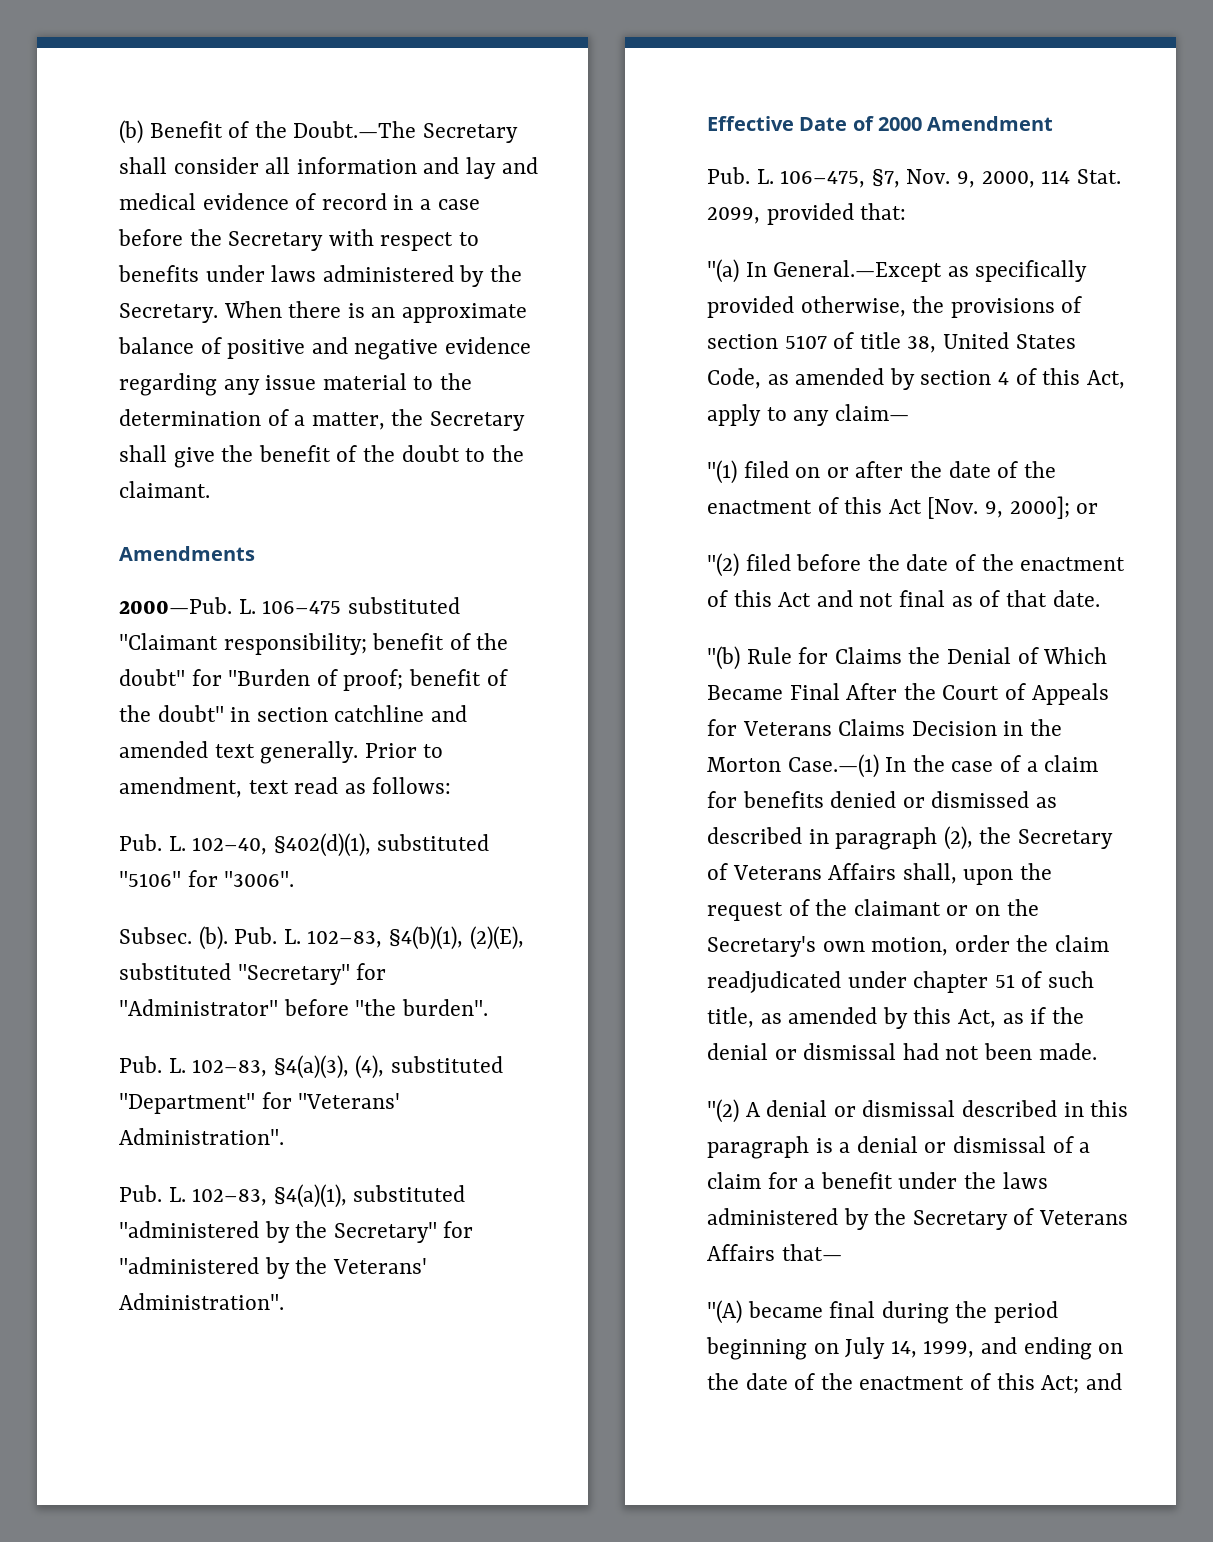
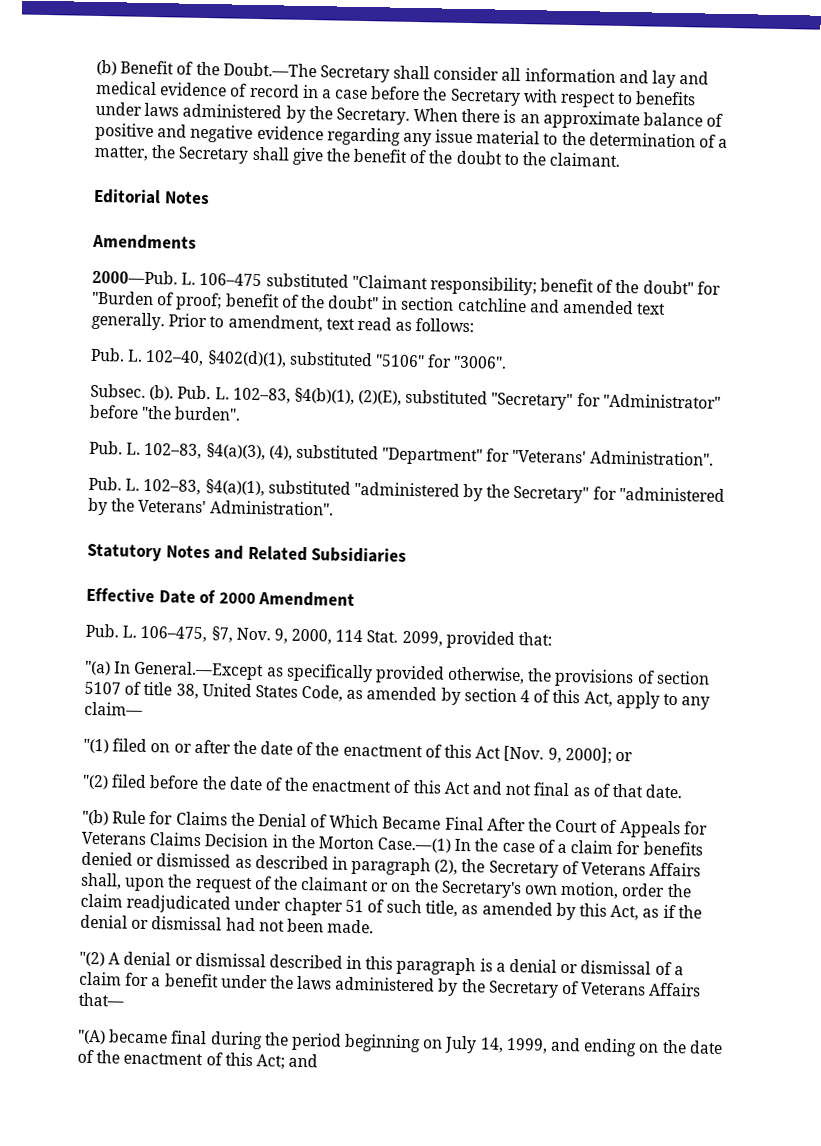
+ Editorial Notes
+ Statutory Notes and Related Subsidiaries

